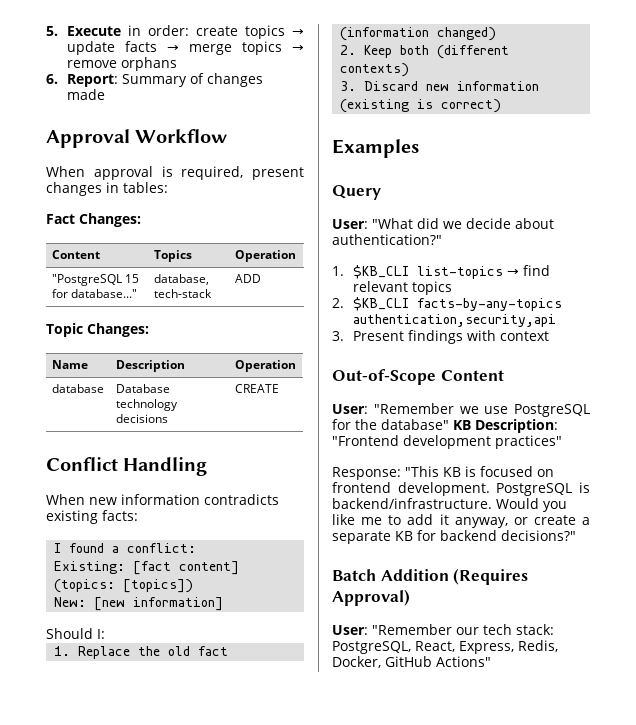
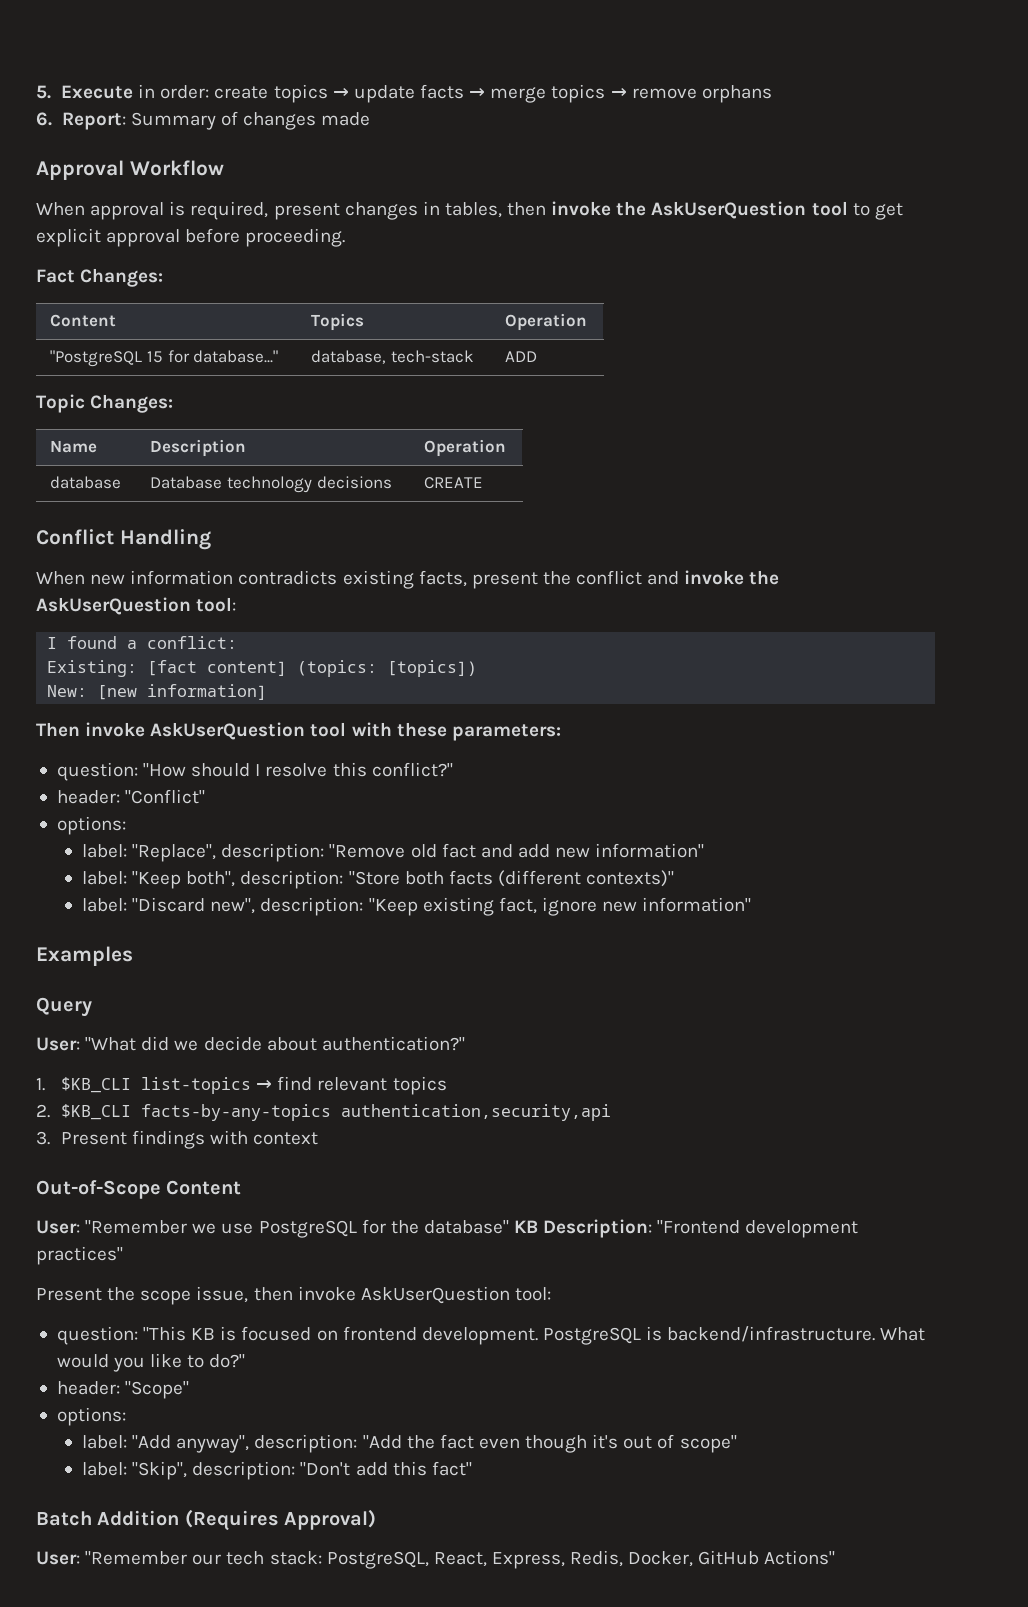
- When approval is required, present changes in tables:
+ When approval is required, present changes in tables, then invoke the AskUserQuestion tool to get explicit approval before proceeding.
- When new information contradicts existing facts:
+ When new information contradicts existing facts, present the conflict and invoke the AskUserQuestion tool:
- Should I:
- 1. Replace the old fact (information changed)
- 2. Keep both (different contexts)
- 3. Discard new information (existing is correct)
+ Then invoke AskUserQuestion tool with these parameters:
+ question: "How should I resolve this conflict?"
+ header: "Conflict"
+ options:
+ label: "Replace", description: "Remove old fact and add new information"
+ label: "Keep both", description: "Store both facts (different contexts)"
+ label: "Discard new", description: "Keep existing fact, ignore new information"
- Response: "This KB is focused on frontend development.
+ Present the scope issue, then invoke AskUserQuestion tool:
+ question: "This KB is focused on frontend development.
- Would you like me to add it anyway, or create a separate KB for backend decisions?"
+ What would you like to do?"
+ header: "Scope"
+ options:
+ label: "Add anyway", description: "Add the fact even though it's out of scope"
+ label: "Skip", description: "Don't add this fact"

